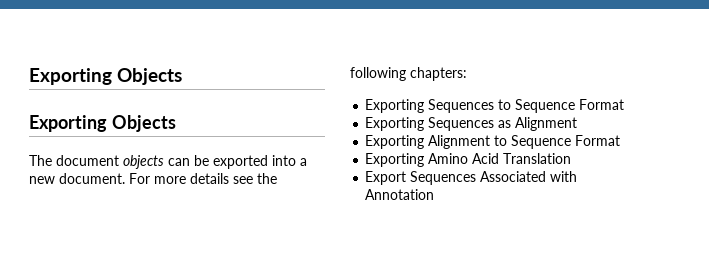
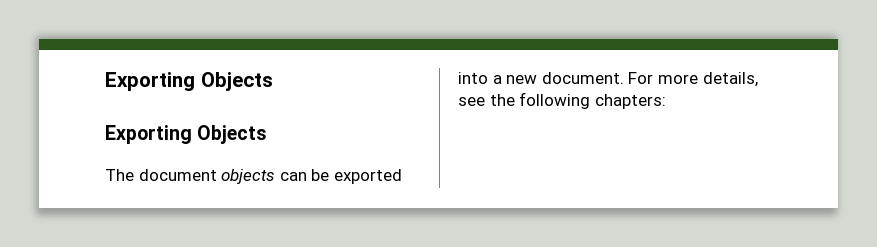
- For more details see the following chapters:
+ For more details, see the following chapters:
- Exporting Sequences to Sequence Format
- Exporting Sequences as Alignment
- Exporting Alignment to Sequence Format
- Exporting Amino Acid Translation
- Export Sequences Associated with Annotation

